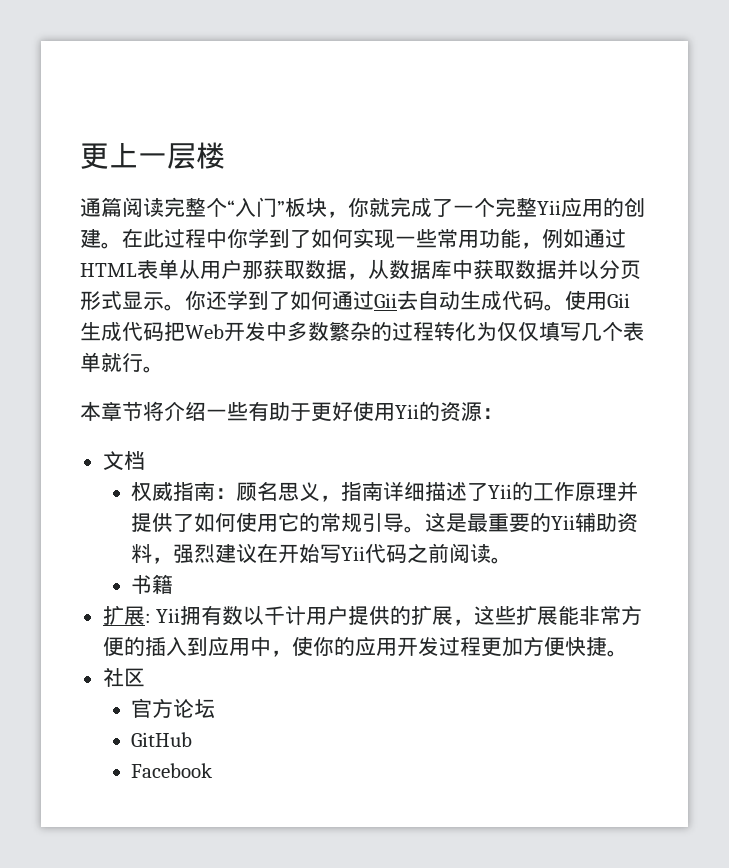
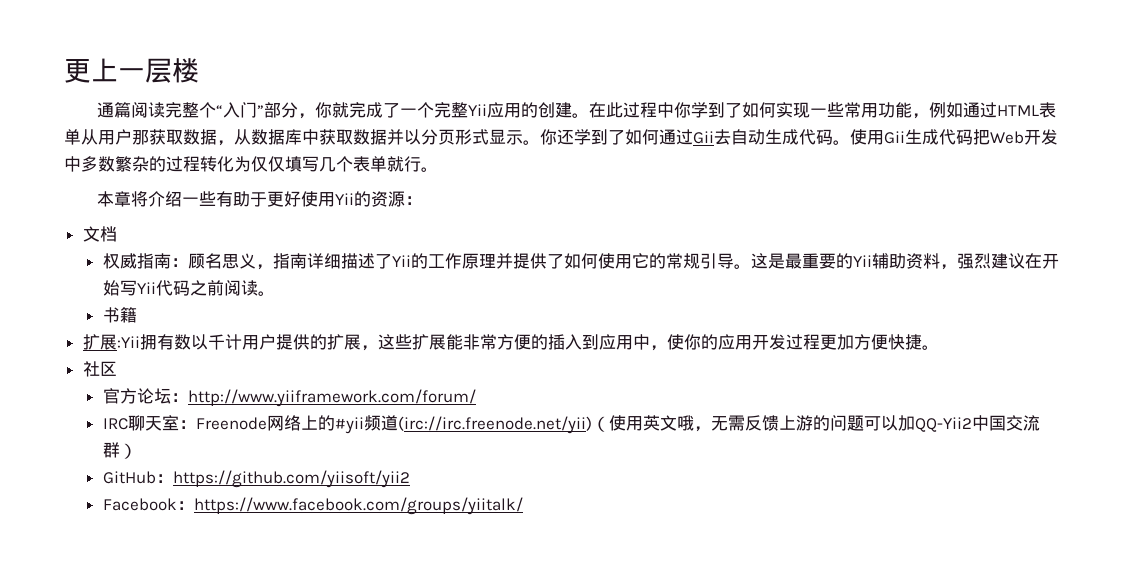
- 通篇阅读完整个“入门”板块，你就完成了一个完整Yii应用的创建。
+ 通篇阅读完整个“入门”部分，你就完成了一个完整Yii应用的创建。
- 本章节将介绍一些有助于更好使用Yii的资源：
+ 本章将介绍一些有助于更好使用Yii的资源：
- 扩展: Yii拥有数以千计用户提供的扩展，这些扩展能非常方便的插入到应用中，使你的应用开发过程更加方便快捷。
+ 扩展:Yii拥有数以千计用户提供的扩展，这些扩展能非常方便的插入到应用中，使你的应用开发过程更加方便快捷。
- 官方论坛
+ 官方论坛：http://www.yiiframework.com/forum/
+ IRC聊天室：Freenode网络上的#yii频道(irc://irc.freenode.net/yii)（使用英文哦，无需反馈上游的问题可以加QQ-Yii2中国交流群）
- GitHub
+ GitHub：https://github.com/yiisoft/yii2
- Facebook
+ Facebook：https://www.facebook.com/groups/yiitalk/

